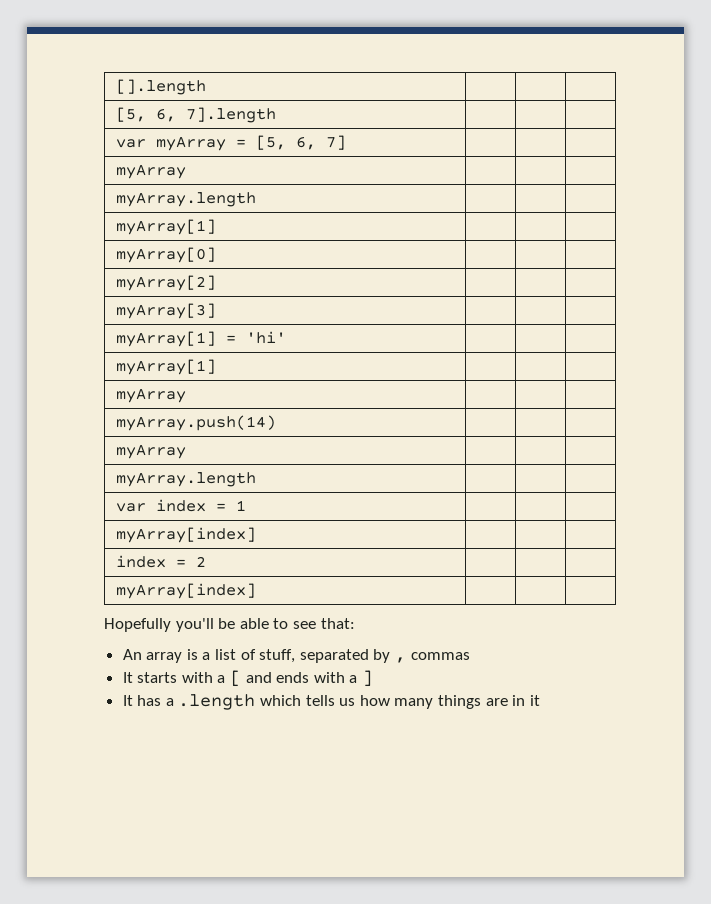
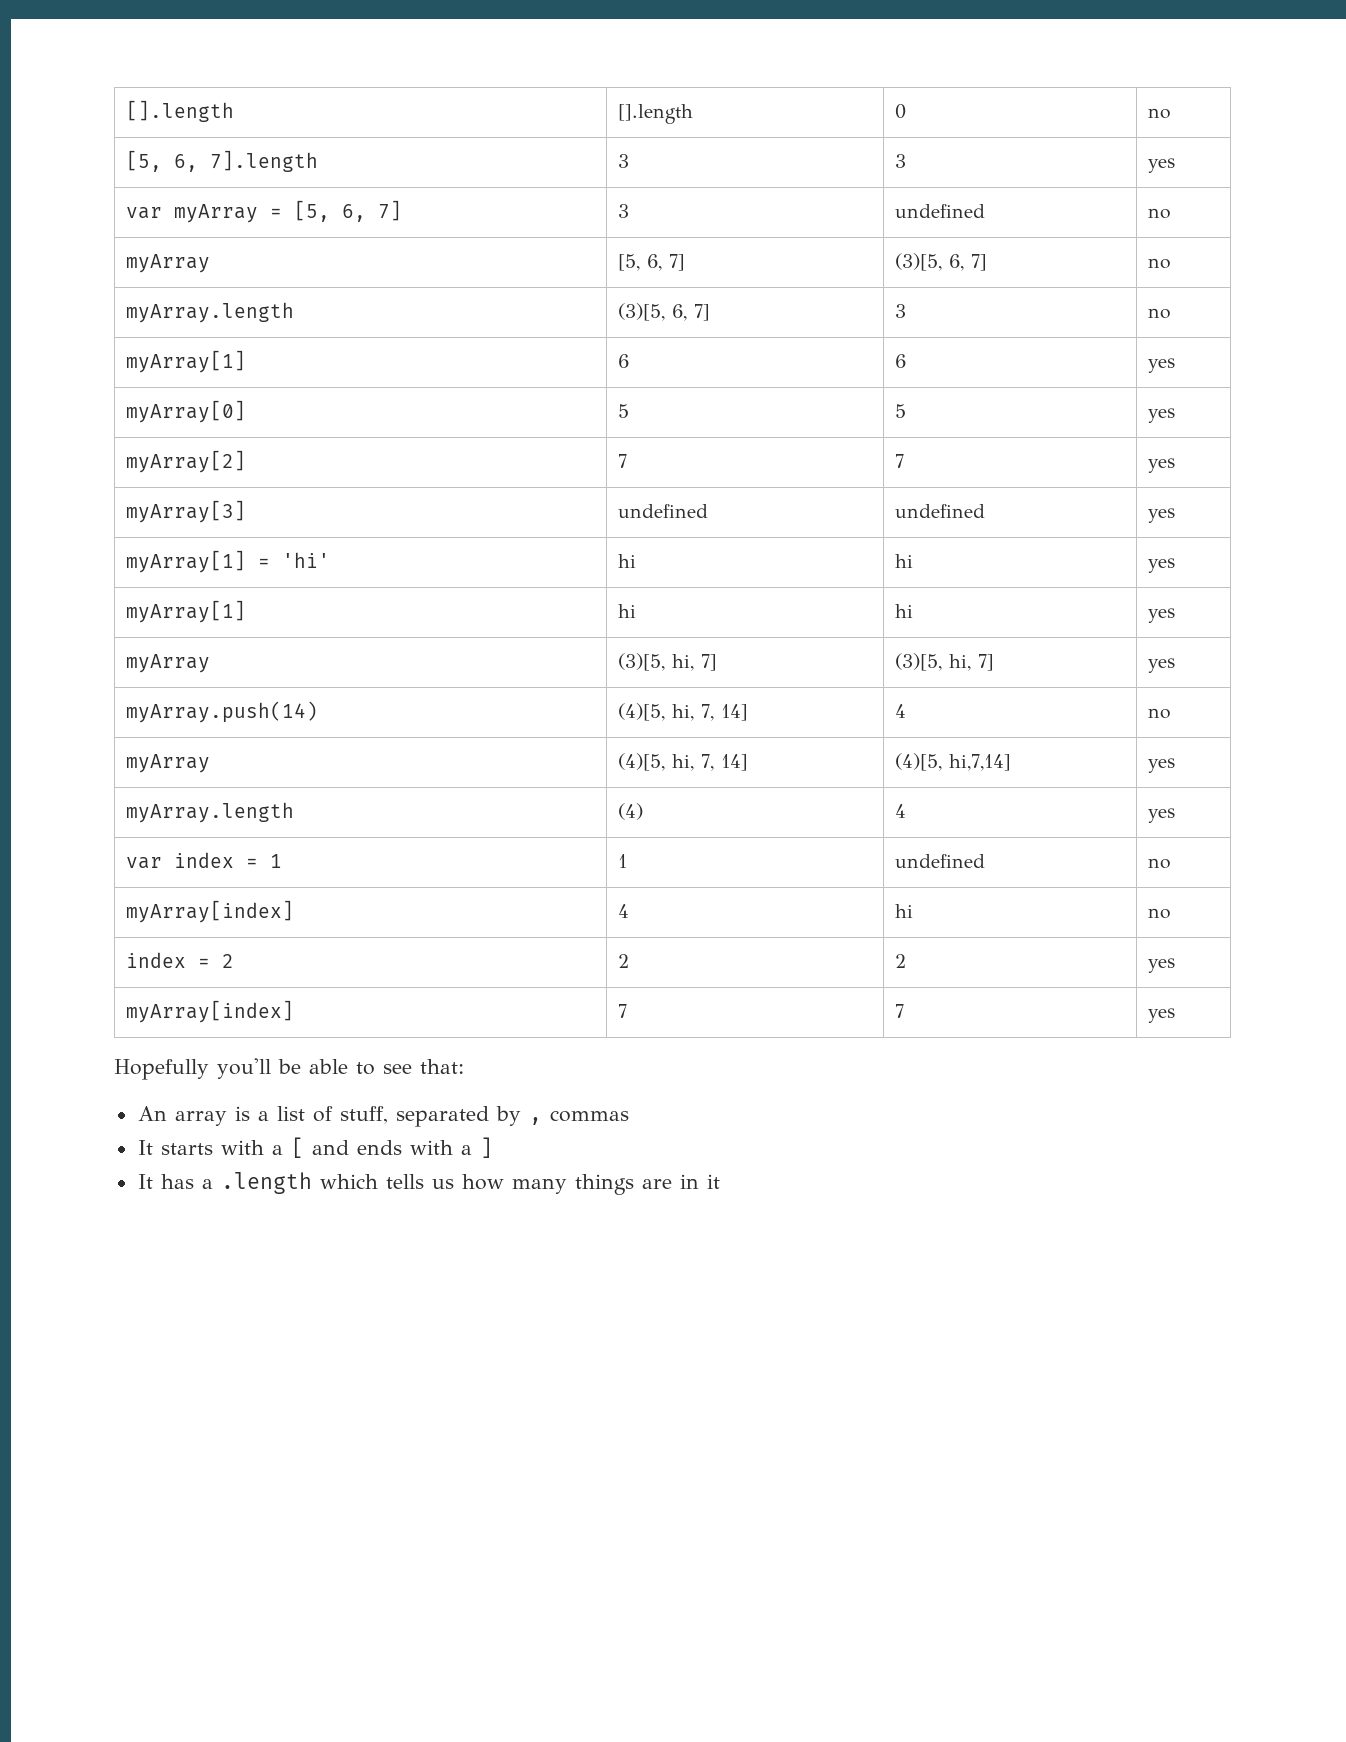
- [].length | | |
+ [].length | [].length | 0 | no
- [5, 6, 7].length | | |
+ [5, 6, 7].length | 3 | 3 | yes
- var myArray = [5, 6, 7] | | |
- myArray | | |
- myArray.length | | |
- myArray[1] | | |
- myArray[0] | | |
- myArray[2] | | |
- myArray[3] | | |
- myArray[1] = 'hi' | | |
- myArray[1] | | |
- myArray | | |
- myArray.push(14) | | |
- myArray | | |
- myArray.length | | |
- var index = 1 | | |
- myArray[index] | | |
- index = 2 | | |
- myArray[index] | | |
+ var myArray = [5, 6, 7] | 3 | undefined | no
+ myArray | [5, 6, 7] | (3)[5, 6, 7] | no
+ myArray.length | (3)[5, 6, 7] | 3 | no
+ myArray[1] | 6 | 6 | yes
+ myArray[0] | 5 | 5 | yes
+ myArray[2] | 7 | 7 | yes
+ myArray[3] | undefined | undefined | yes
+ myArray[1] = 'hi' | hi | hi | yes
+ myArray[1] | hi | hi | yes
+ myArray | (3)[5, hi, 7] | (3)[5, hi, 7] | yes
+ myArray.push(14) | (4)[5, hi, 7, 14] | 4 | no
+ myArray | (4)[5, hi, 7, 14] | (4)[5, hi,7,14] | yes
+ myArray.length | (4) | 4 | yes
+ var index = 1 | 1 | undefined | no
+ myArray[index] | 4 | hi | no
+ index = 2 | 2 | 2 | yes
+ myArray[index] | 7 | 7 | yes

